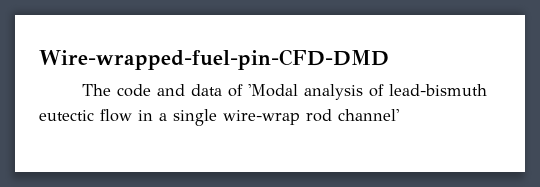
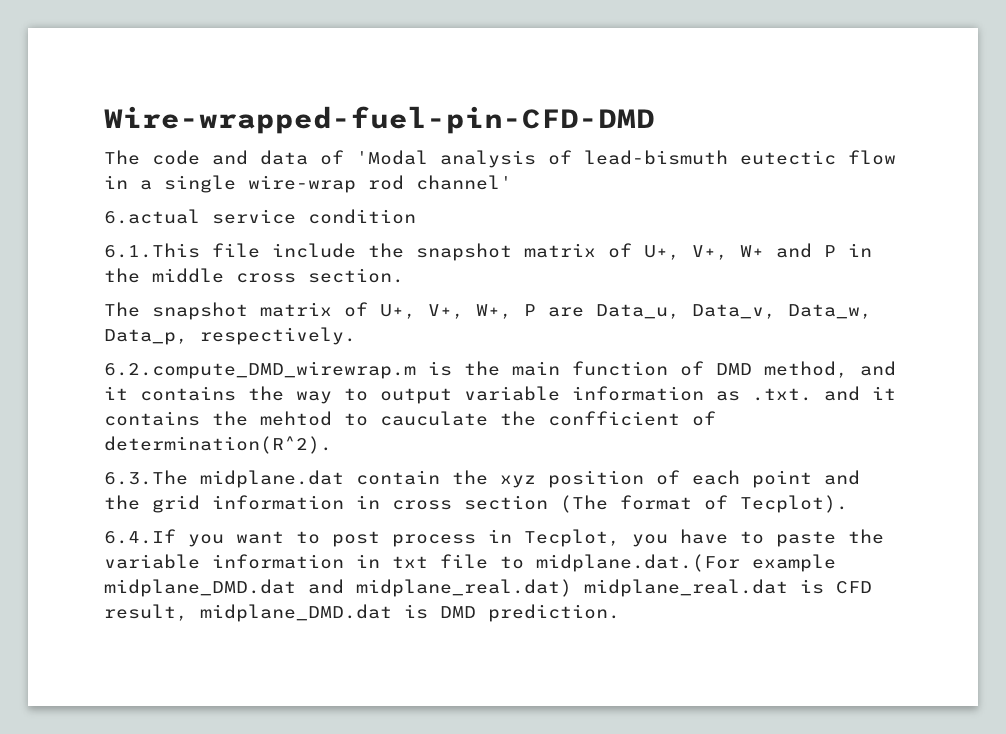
+ 6.actual service condition
+ 6.1.This file include the snapshot matrix of U+, V+, W+ and P in the middle cross section.
+ The snapshot matrix of U+, V+, W+, P are Data_u, Data_v, Data_w, Data_p, respectively.
+ 6.2.compute_DMD_wirewrap.m is the main function of DMD method, and it contains the way to output variable information as .txt. and it contains the mehtod to cauculate the confficient of determination(R^2).
+ 6.3.The midplane.dat contain the xyz position of each point and the grid information in cross section (The format of Tecplot).
+ 6.4.If you want to post process in Tecplot, you have to paste the variable information in txt file to midplane.dat.(For example midplane_DMD.dat and midplane_real.dat) midplane_real.dat is CFD result, midplane_DMD.dat is DMD prediction.

